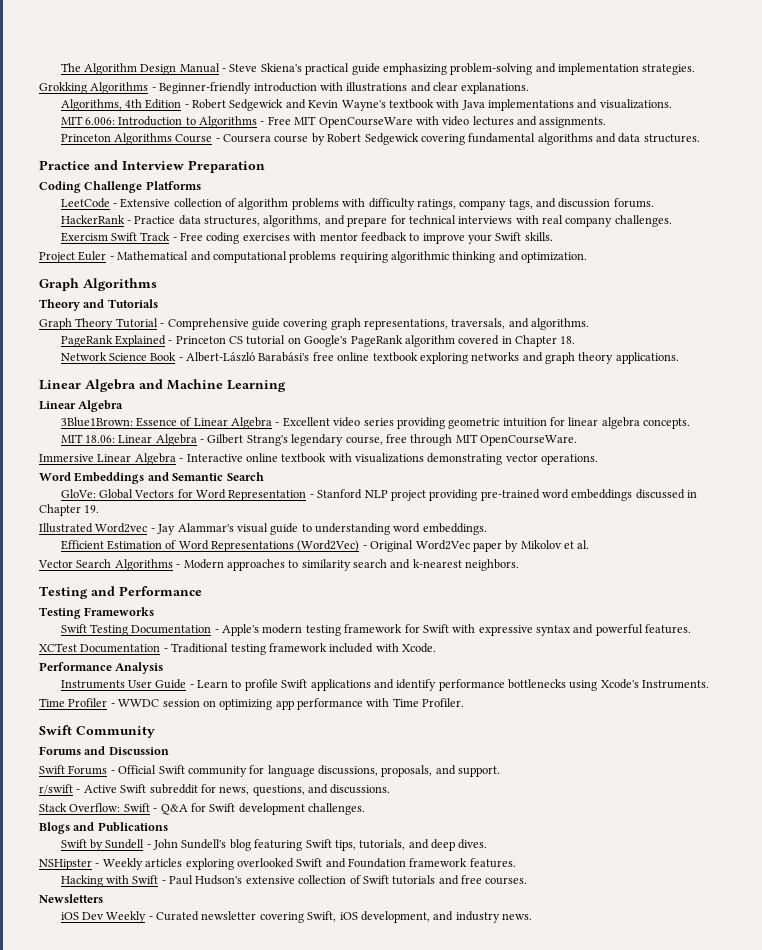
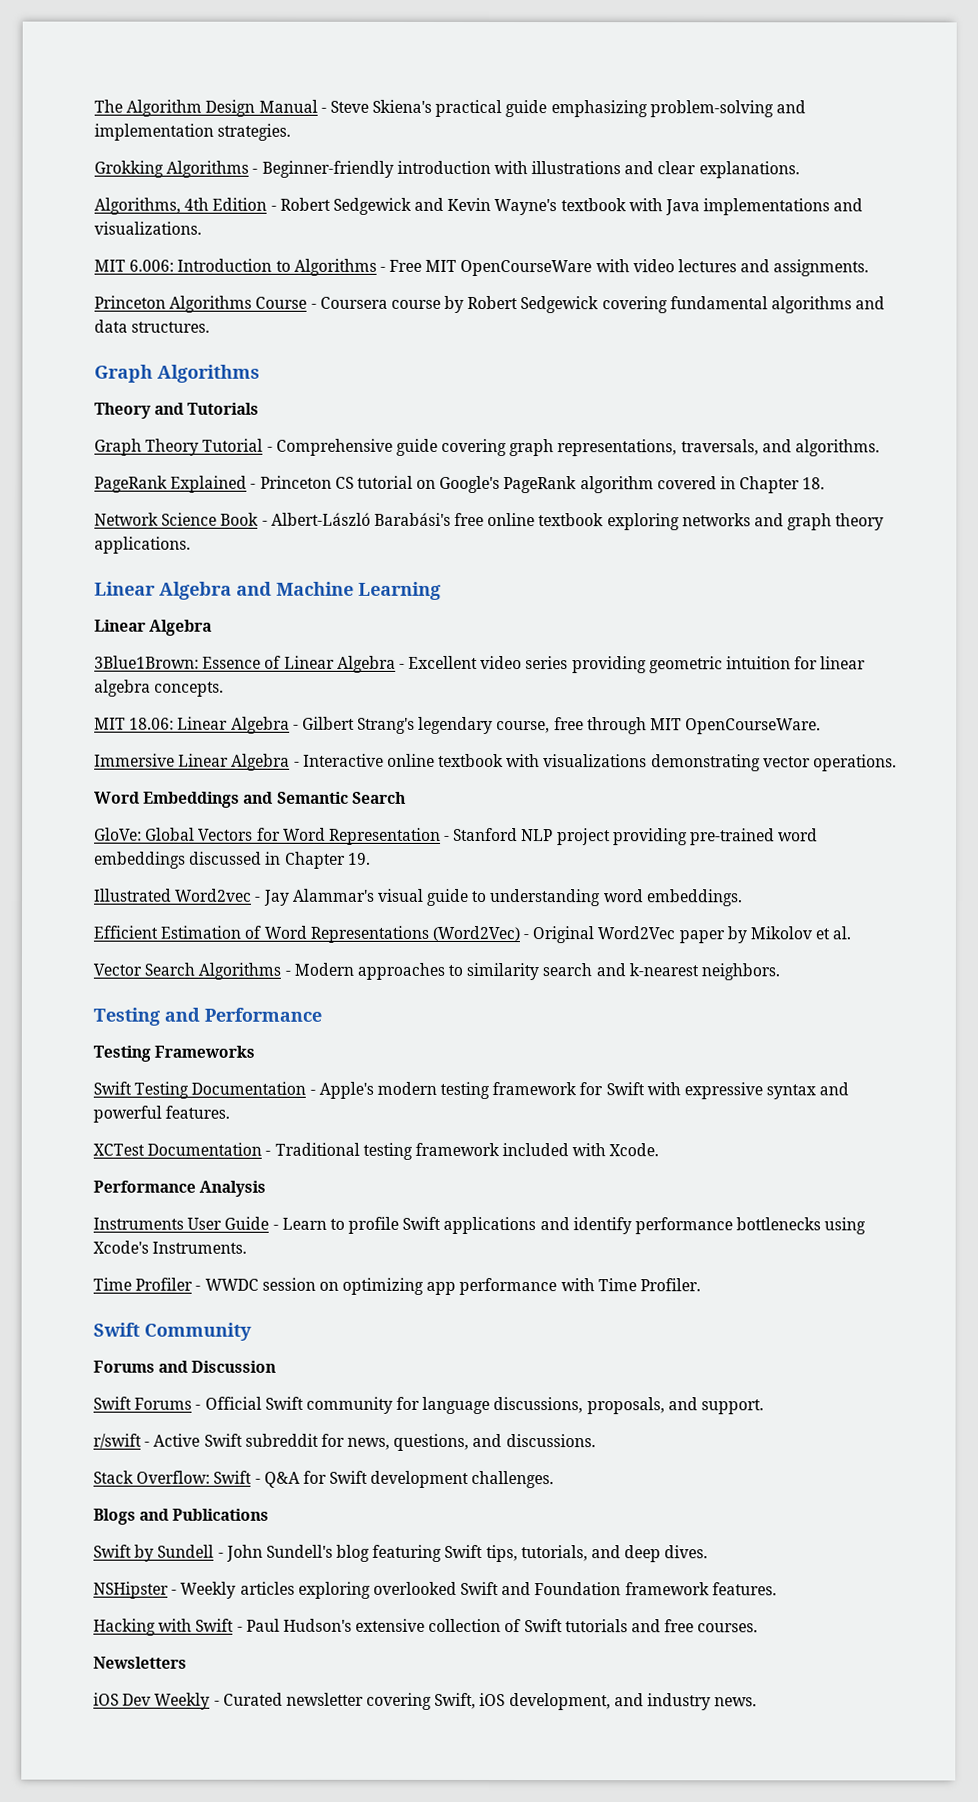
- Practice and Interview Preparation
- Coding Challenge Platforms
- LeetCode - Extensive collection of algorithm problems with difficulty ratings, company tags, and discussion forums.
- HackerRank - Practice data structures, algorithms, and prepare for technical interviews with real company challenges.
- Exercism Swift Track - Free coding exercises with mentor feedback to improve your Swift skills.
- Project Euler - Mathematical and computational problems requiring algorithmic thinking and optimization.

